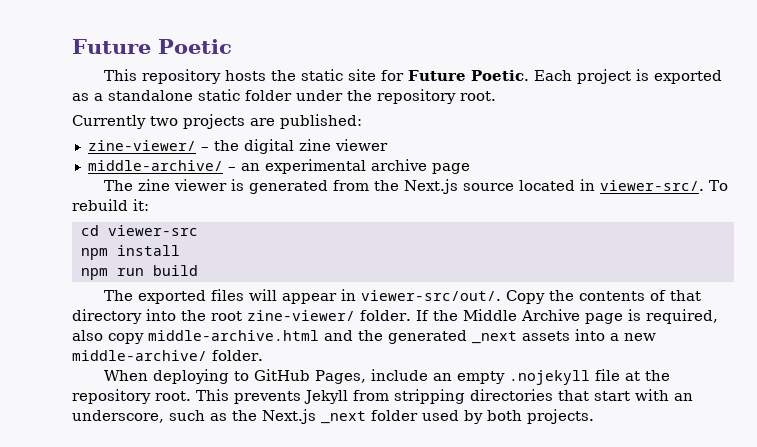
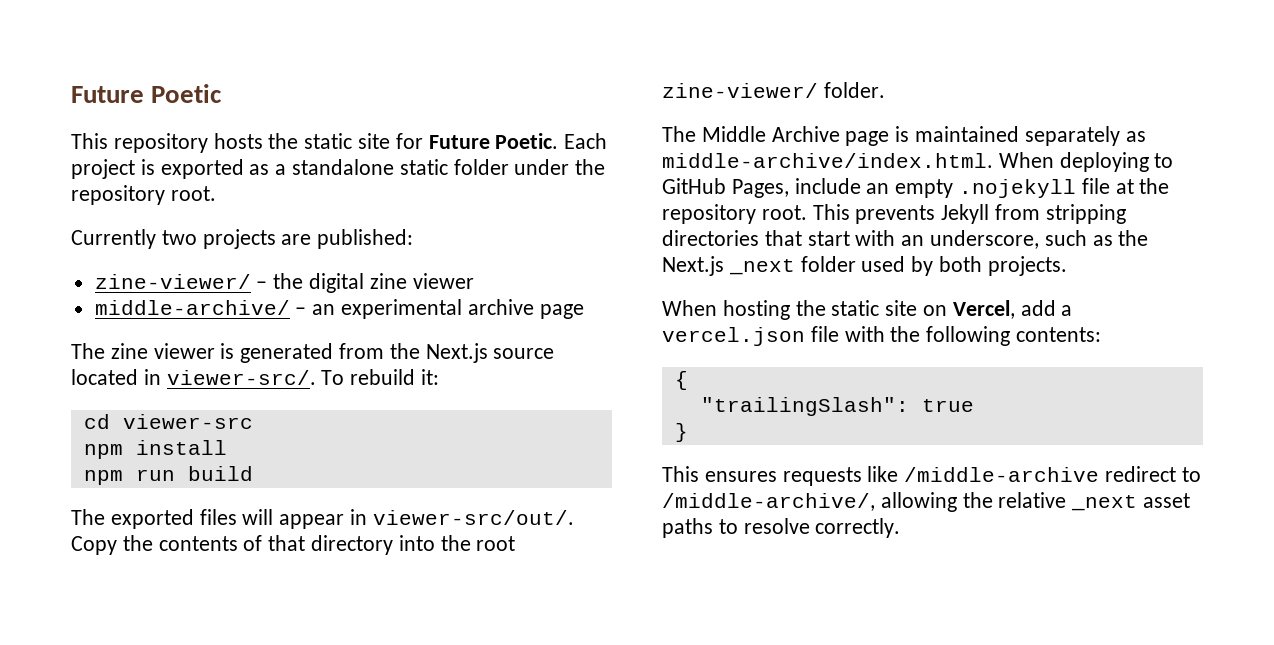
- Copy the contents of that directory into the root zine-viewer/ folder. If the Middle Archive page is required, also copy middle-archive.html and the generated _next assets into a new middle-archive/ folder.
- When deploying to GitHub Pages, include an empty .nojekyll file at the repository root.
+ Copy the contents of that directory into the root zine-viewer/ folder.
+ The Middle Archive page is maintained separately as middle-archive/index.html. When deploying to GitHub Pages, include an empty .nojekyll file at the repository root.
+ When hosting the static site on Vercel, add a vercel.json file with the following contents:
+ {
+ "trailingSlash": true
+ }
+ This ensures requests like /middle-archive redirect to /middle-archive/, allowing the relative _next asset paths to resolve correctly.

